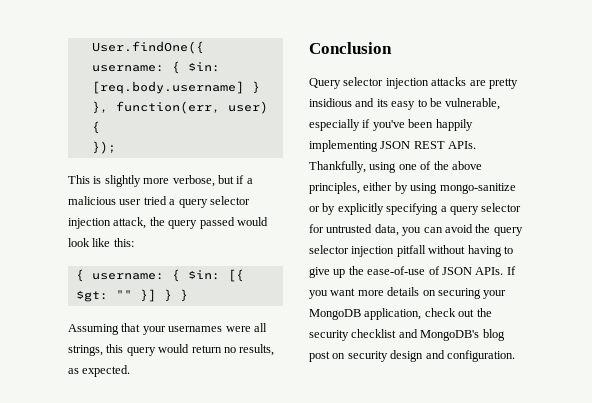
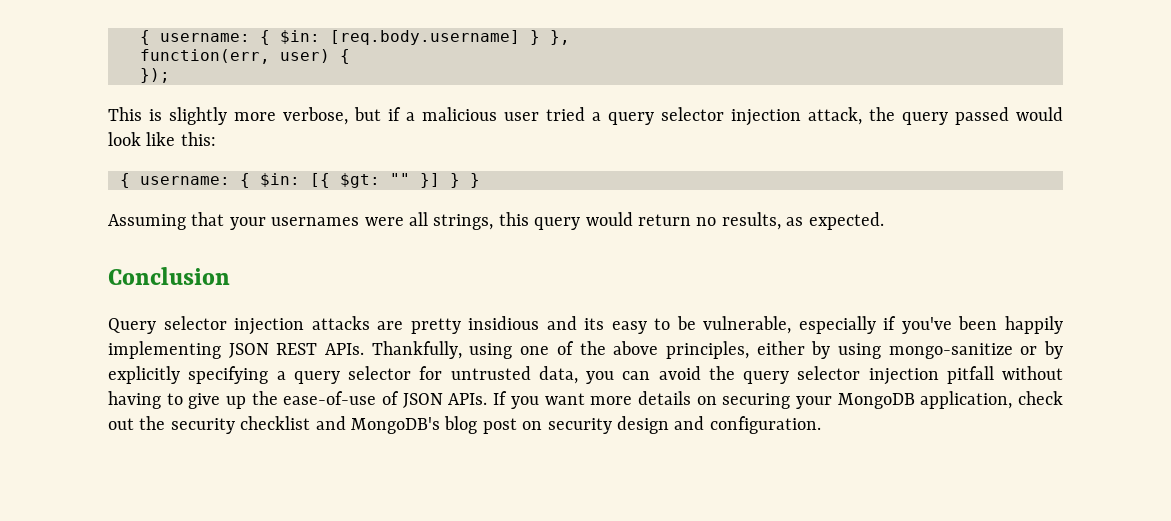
- User.findOne({ username: { $in: [req.body.username] } }, function(err, user) {
+ { username: { $in: [req.body.username] } },
+ function(err, user) {

